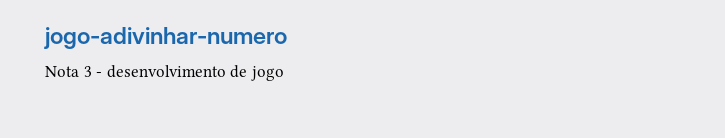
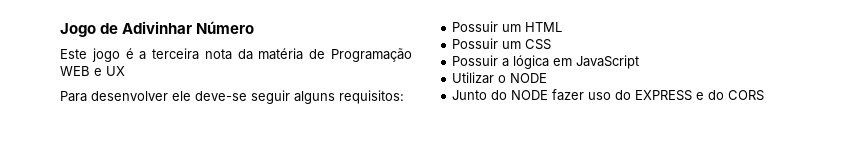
- jogo-adivinhar-numero
- Nota 3 - desenvolvimento de jogo
+ Jogo de Adivinhar Número
+ Este jogo é a terceira nota da matéria de Programação WEB e UX
+ Para desenvolver ele deve-se seguir alguns requisitos:
+ Possuir um HTML
+ Possuir um CSS
+ Possuir a lógica em JavaScript
+ Utilizar o NODE
+ Junto do NODE fazer uso do EXPRESS e do CORS

